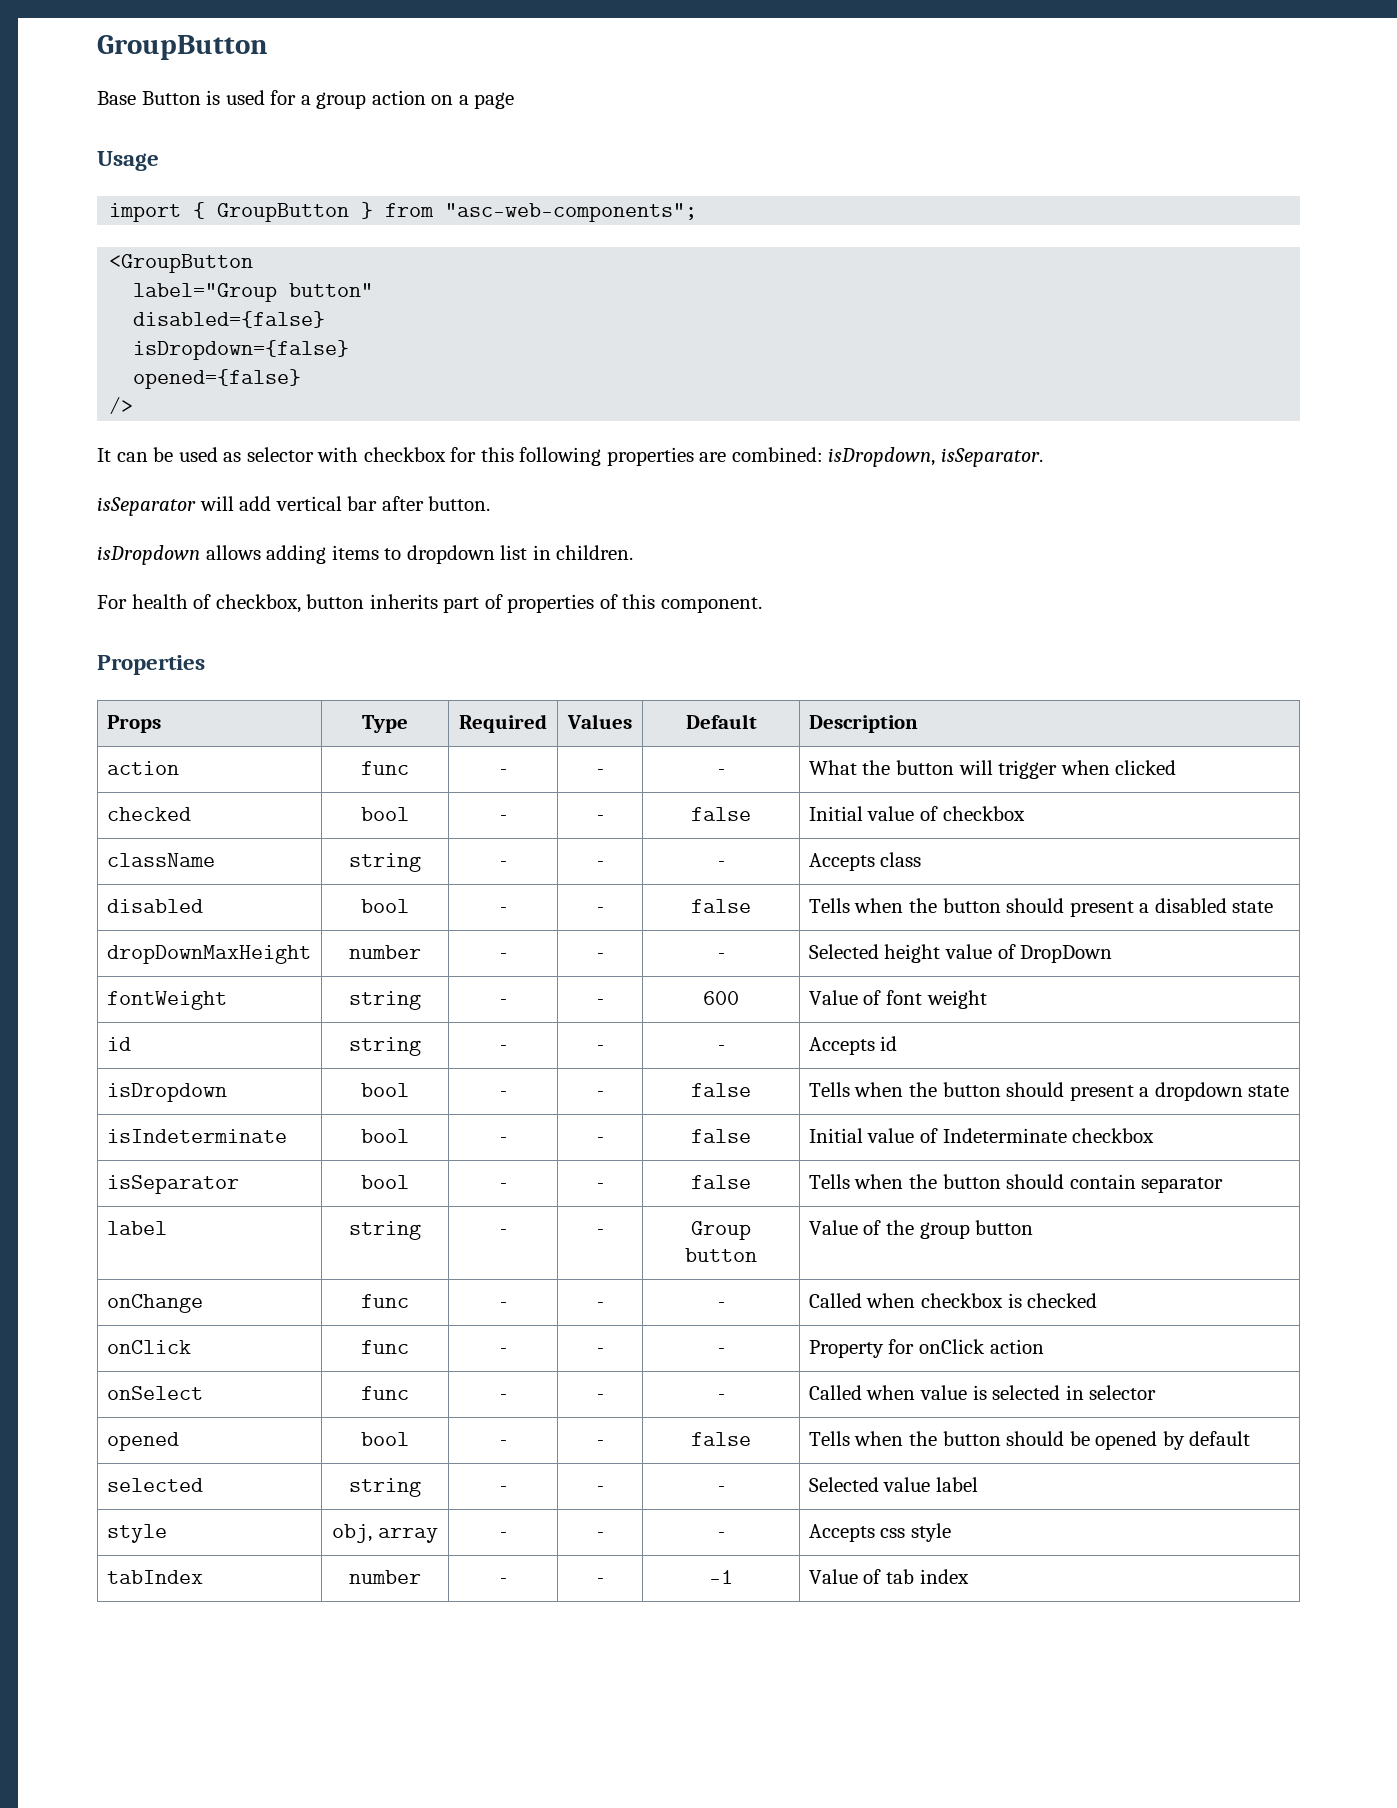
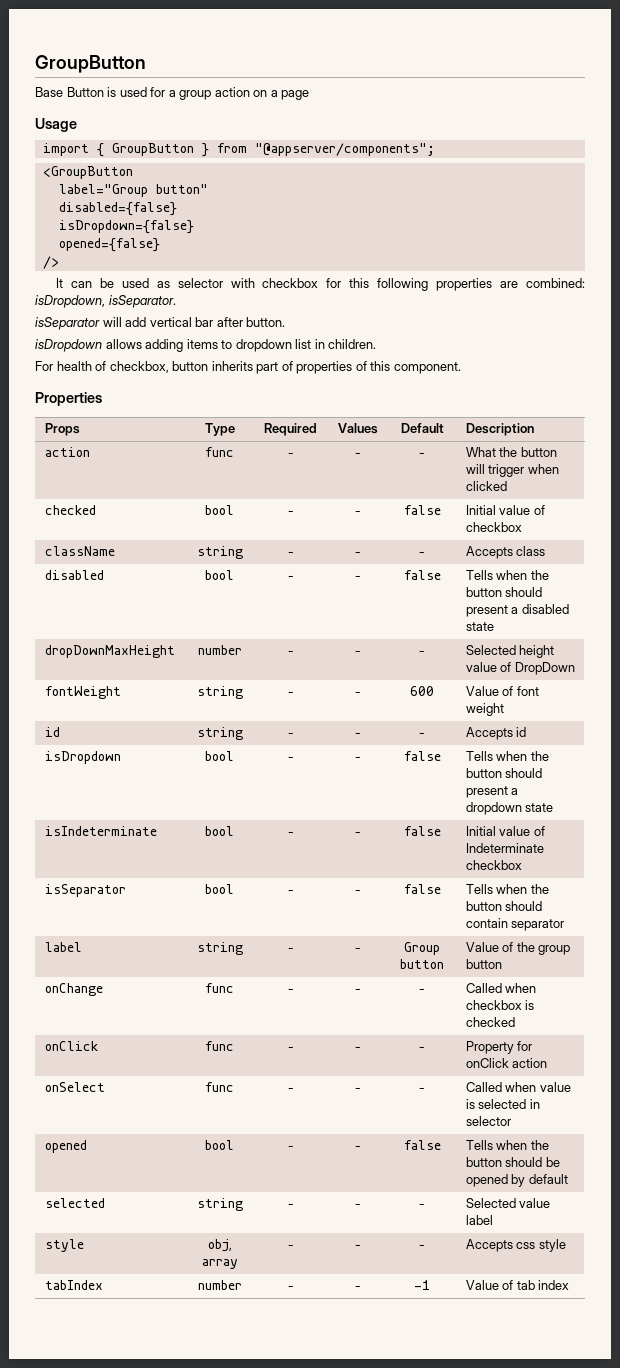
- import { GroupButton } from "asc-web-components";
+ import { GroupButton } from "@appserver/components";

